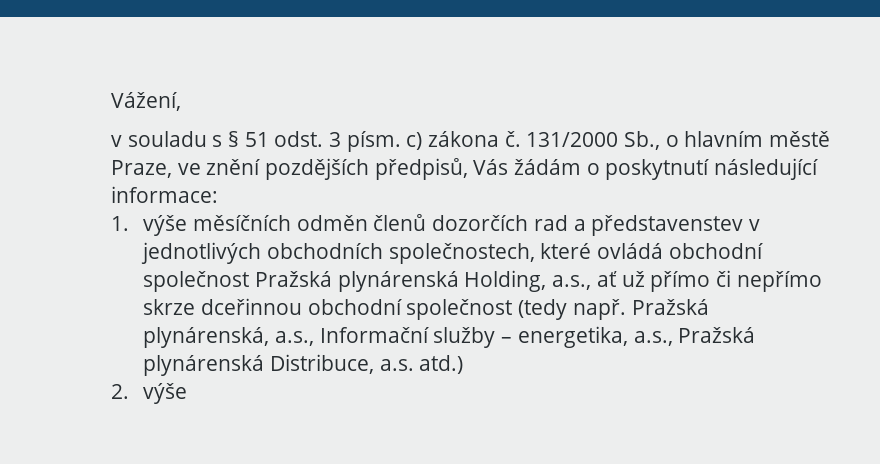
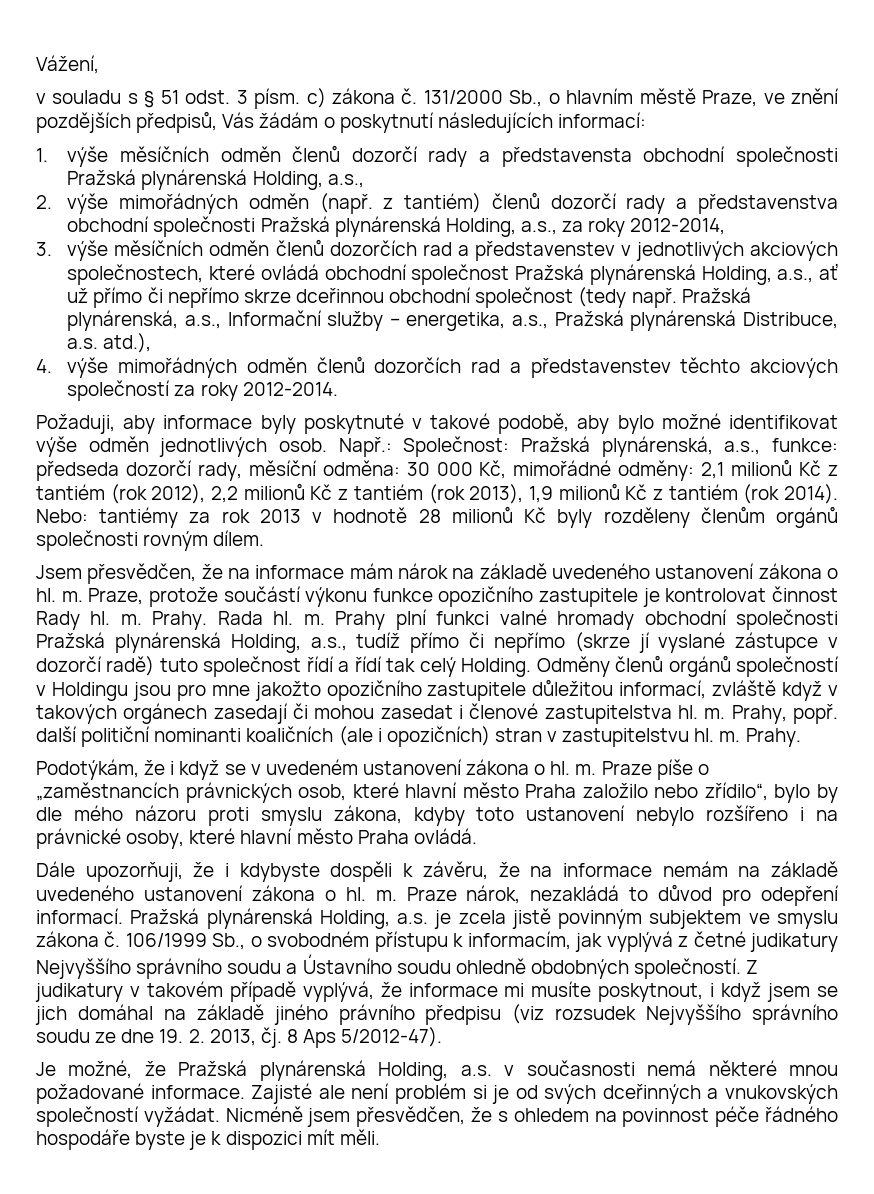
- 131/2000 Sb., o hlavním městě Praze, ve znění pozdějších předpisů, Vás žádám o poskytnutí následující informace:
- 1. výše měsíčních odměn členů dozorčích rad a představenstev v jednotlivých obchodních společnostech, které ovládá obchodní společnost Pražská plynárenská Holding, a.s., ať už přímo či nepřímo skrze dceřinnou obchodní společnost (tedy např.
+ 131/2000 Sb., o hlavním městě Praze, ve znění pozdějších předpisů, Vás žádám o poskytnutí následujících informací:
+ 1. výše měsíčních odměn členů dozorčí rady a představensta obchodní společnosti Pražská plynárenská Holding, a.s.,
+ 2. výše mimořádných odměn (např. z tantiém) členů dozorčí rady a představenstva obchodní společnosti Pražská plynárenská Holding, a.s., za roky 2012-2014,
+ 3. výše měsíčních odměn členů dozorčích rad a představenstev v jednotlivých akciových společnostech, které ovládá obchodní společnost Pražská plynárenská Holding, a.s., ať už přímo či nepřímo skrze dceřinnou obchodní společnost (tedy např.
- Pražská plynárenská, a.s., Informační služby – energetika, a.s., Pražská plynárenská Distribuce, a.s. atd.)
- 2. výše
+ Pražská plynárenská, a.s., Informační služby – energetika, a.s., Pražská plynárenská Distribuce, a.s. atd.),
+ 4. výše mimořádných odměn členů dozorčích rad a představenstev těchto akciových společností za roky 2012-2014.
+ Požaduji, aby informace byly poskytnuté v takové podobě, aby bylo možné identifikovat výše odměn jednotlivých osob. Např.: Společnost: Pražská plynárenská, a.s., funkce: předseda dozorčí rady, měsíční odměna: 30 000 Kč, mimořádné odměny: 2,1 milionů Kč z tantiém (rok 2012), 2,2 milionů Kč z tantiém (rok 2013), 1,9 milionů Kč z tantiém (rok 2014). Nebo: tantiémy za rok 2013 v hodnotě 28 milionů Kč byly rozděleny členům orgánů společnosti rovným dílem.
+ Jsem přesvědčen, že na informace mám nárok na základě uvedeného ustanovení zákona o hl. m. Praze, protože součástí výkonu funkce opozičního zastupitele je kontrolovat činnost Rady hl. m. Prahy. Rada hl. m. Prahy plní funkci valné hromady obchodní společnosti Pražská plynárenská Holding, a.s., tudíž přímo či nepřímo (skrze jí vyslané zástupce v dozorčí radě) tuto společnost řídí a řídí tak celý Holding. Odměny členů orgánů společností v Holdingu jsou pro mne jakožto opozičního zastupitele důležitou informací, zvláště když v takových orgánech zasedají či mohou zasedat i členové zastupitelstva hl. m. Prahy, popř. další političní nominanti koaličních (ale i opozičních) stran v zastupitelstvu hl. m. Prahy.
+ Podotýkám, že i když se v uvedeném ustanovení zákona o hl. m. Praze píše o „zaměstnancích právnických osob, které hlavní město Praha založilo nebo zřídilo“, bylo by dle mého názoru proti smyslu zákona, kdyby toto ustanovení nebylo rozšířeno i na právnické osoby, které hlavní město Praha ovládá.
+ Dále upozorňuji, že i kdybyste dospěli k závěru, že na informace nemám na základě uvedeného ustanovení zákona o hl. m. Praze nárok, nezakládá to důvod pro odepření informací. Pražská plynárenská Holding, a.s. je zcela jistě povinným subjektem ve smyslu zákona č. 106/1999 Sb., o svobodném přístupu k informacím, jak vyplývá z četné judikatury Nejvyššího správního soudu a Ústavního soudu ohledně obdobných společností. Z judikatury v takovém případě vyplývá, že informace mi musíte poskytnout, i když jsem se jich domáhal na základě jiného právního předpisu (viz rozsudek Nejvyššího správního soudu ze dne 19. 2. 2013, čj. 8 Aps 5/2012-47).
+ Je možné, že Pražská plynárenská Holding, a.s. v současnosti nemá některé mnou požadované informace. Zajisté ale není problém si je od svých dceřinných a vnukovských společností vyžádat. Nicméně jsem přesvědčen, že s ohledem na povinnost péče řádného hospodáře byste je k dispozici mít měli.

